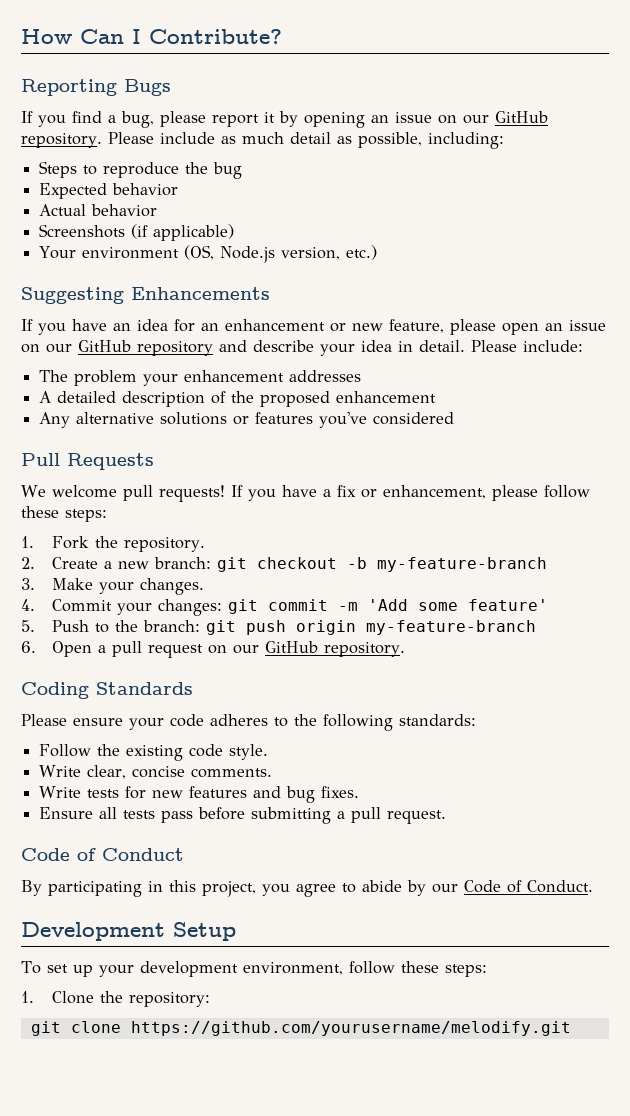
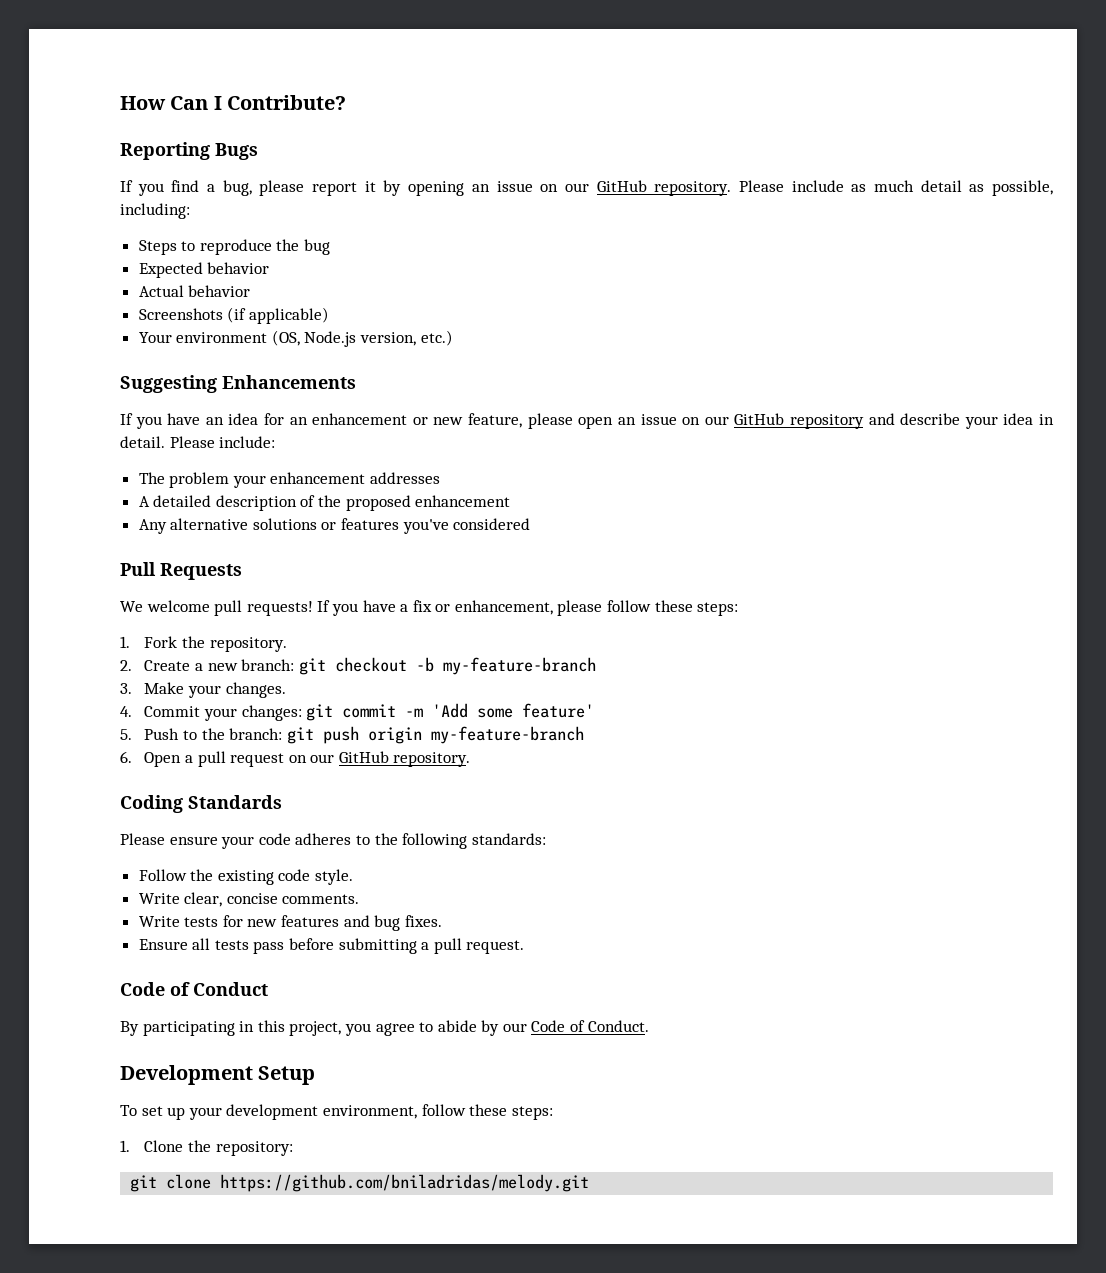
- git clone https://github.com/yourusername/melodify.git
+ git clone https://github.com/bniladridas/melody.git

